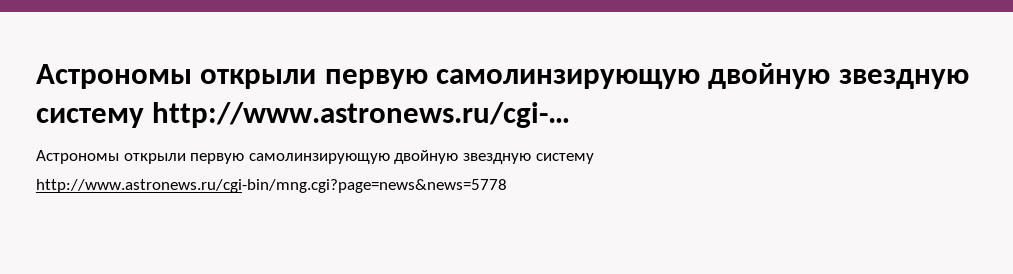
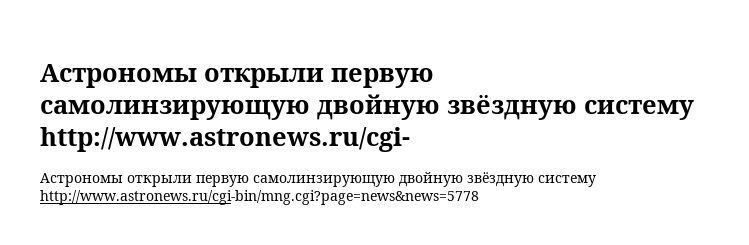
- Астрономы открыли первую самолинзирующую двойную звездную систему http://www.astronews.ru/cgi-…
- Астрономы открыли первую самолинзирующую двойную звездную систему http://www.astronews.ru/cgi-bin/mng.cgi?page=news&news=5778
+ Астрономы открыли первую самолинзирующую двойную звёздную систему http://www.astronews.ru/cgi-
+ Астрономы открыли первую самолинзирующую двойную звёздную систему http://www.astronews.ru/cgi-bin/mng.cgi?page=news&news=5778

